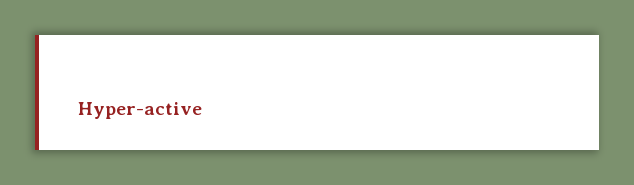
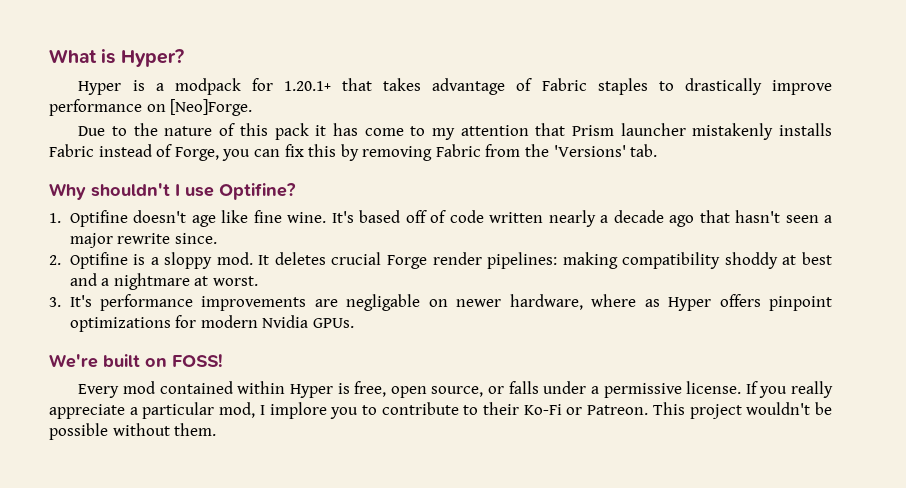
- Hyper-active
+ What is Hyper?
+ Hyper is a modpack for 1.20.1+ that takes advantage of Fabric staples to drastically improve performance on [Neo]Forge.
+ Due to the nature of this pack it has come to my attention that Prism launcher mistakenly installs Fabric instead of Forge, you can fix this by removing Fabric from the 'Versions' tab.
+ Why shouldn't I use Optifine?
+ 1. Optifine doesn't age like fine wine. It's based off of code written nearly a decade ago that hasn't seen a major rewrite since.
+ 2. Optifine is a sloppy mod. It deletes crucial Forge render pipelines: making compatibility shoddy at best and a nightmare at worst.
+ 3. It's performance improvements are negligable on newer hardware, where as Hyper offers pinpoint optimizations for modern Nvidia GPUs.
+ We're built on FOSS!
+ Every mod contained within Hyper is free, open source, or falls under a permissive license. If you really appreciate a particular mod, I implore you to contribute to their Ko-Fi or Patreon. This project wouldn't be possible without them.

